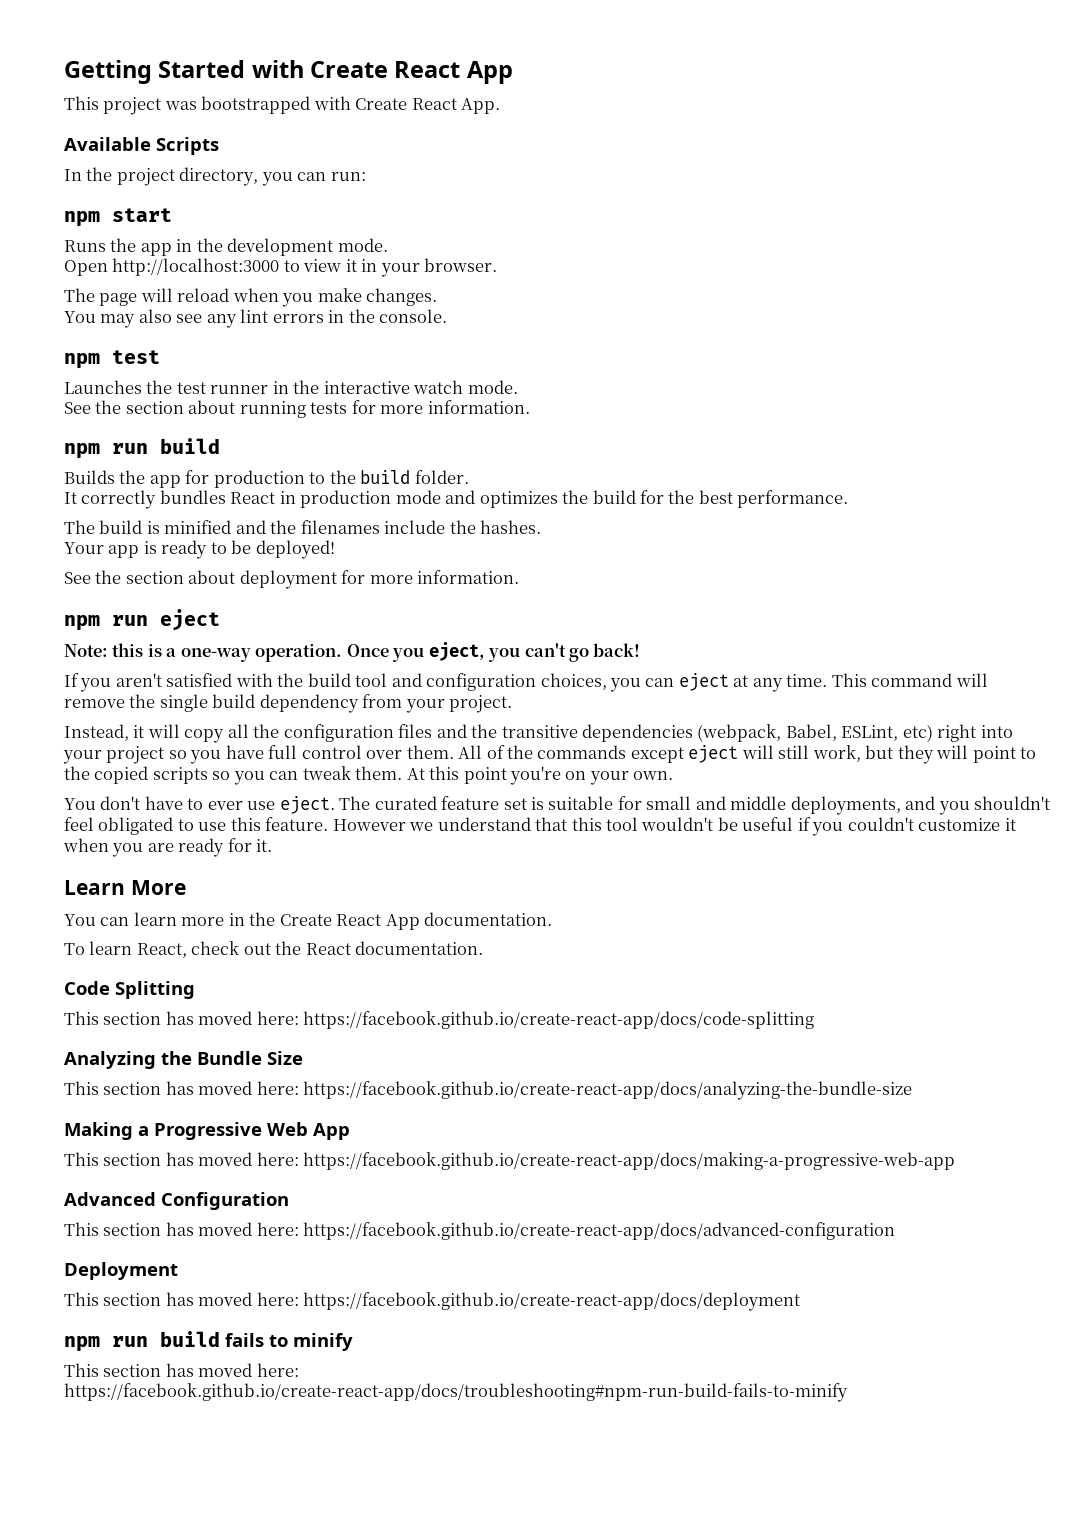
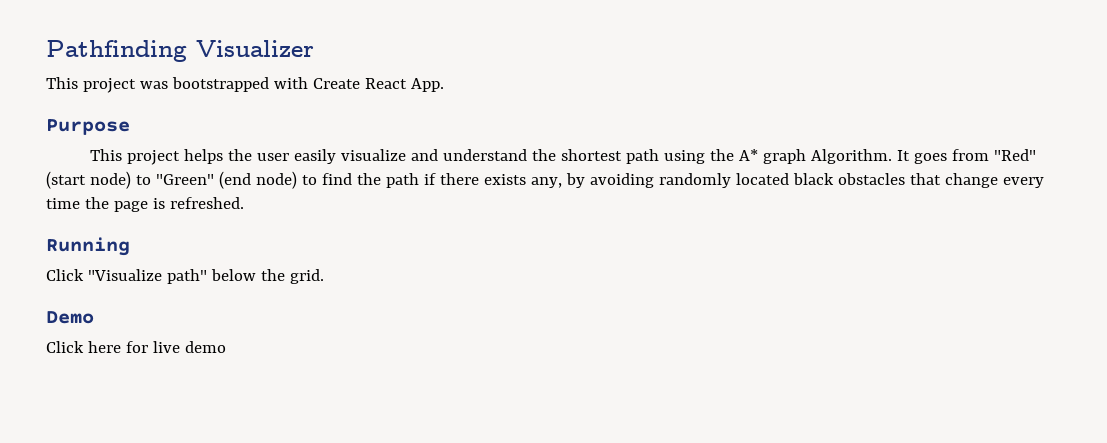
- Getting Started with Create React App
+ Pathfinding Visualizer
- Available Scripts
- In the project directory, you can run:
- npm start
- Runs the app in the development mode.
- Open http://localhost:3000 to view it in your browser.
- The page will reload when you make changes.
- You may also see any lint errors in the console.
- npm test
- Launches the test runner in the interactive watch mode.
- See the section about running tests for more information.
- npm run build
- Builds the app for production to the build folder.
- It correctly bundles React in production mode and optimizes the build for the best performance.
- The build is minified and the filenames include the hashes.
- Your app is ready to be deployed!
- See the section about deployment for more information.
- npm run eject
- Note: this is a one-way operation. Once you eject, you can't go back!
- If you aren't satisfied with the build tool and configuration choices, you can eject at any time. This command will remove the single build dependency from your project.
- Instead, it will copy all the configuration files and the transitive dependencies (webpack, Babel, ESLint, etc) right into your project so you have full control over them. All of the commands except eject will still work, but they will point to the copied scripts so you can tweak them. At this point you're on your own.
- You don't have to ever use eject. The curated feature set is suitable for small and middle deployments, and you shouldn't feel obligated to use this feature. However we understand that this tool wouldn't be useful if you couldn't customize it when you are ready for it.
- Learn More
- You can learn more in the Create React App documentation.
- To learn React, check out the React documentation.
- Code Splitting
- This section has moved here: https://facebook.github.io/create-react-app/docs/code-splitting
- Analyzing the Bundle Size
- This section has moved here: https://facebook.github.io/create-react-app/docs/analyzing-the-bundle-size
- Making a Progressive Web App
- This section has moved here: https://facebook.github.io/create-react-app/docs/making-a-progressive-web-app
- Advanced Configuration
- This section has moved here: https://facebook.github.io/create-react-app/docs/advanced-configuration
- Deployment
- This section has moved here: https://facebook.github.io/create-react-app/docs/deployment
- npm run build fails to minify
- This section has moved here: https://facebook.github.io/create-react-app/docs/troubleshooting#npm-run-build-fails-to-minify
+ Purpose
+ This project helps the user easily visualize and understand the shortest path using the A* graph Algorithm. It goes from "Red" (start node) to "Green" (end node) to find the path if there exists any, by avoiding randomly located black obstacles that change every time the page is refreshed.
+ Running
+ Click "Visualize path" below the grid.
+ Demo
+ Click here for live demo

